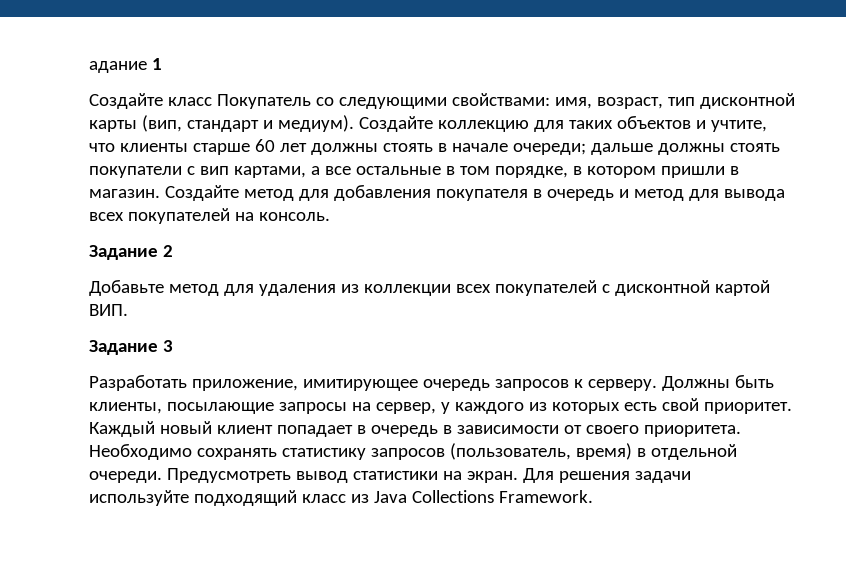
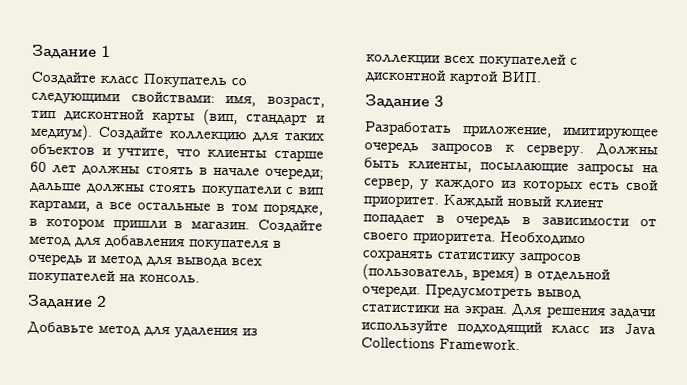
- адание 1
+ Задание 1

